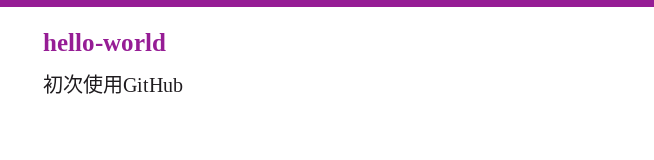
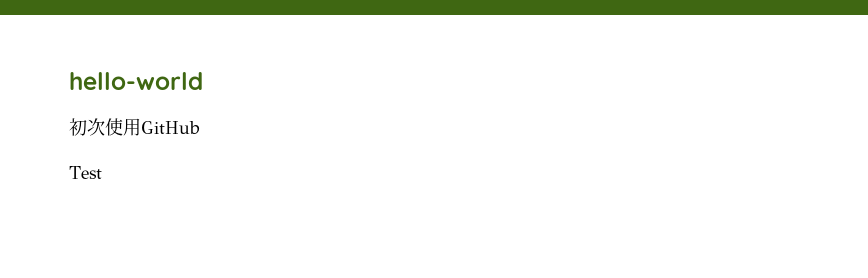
+ Test

